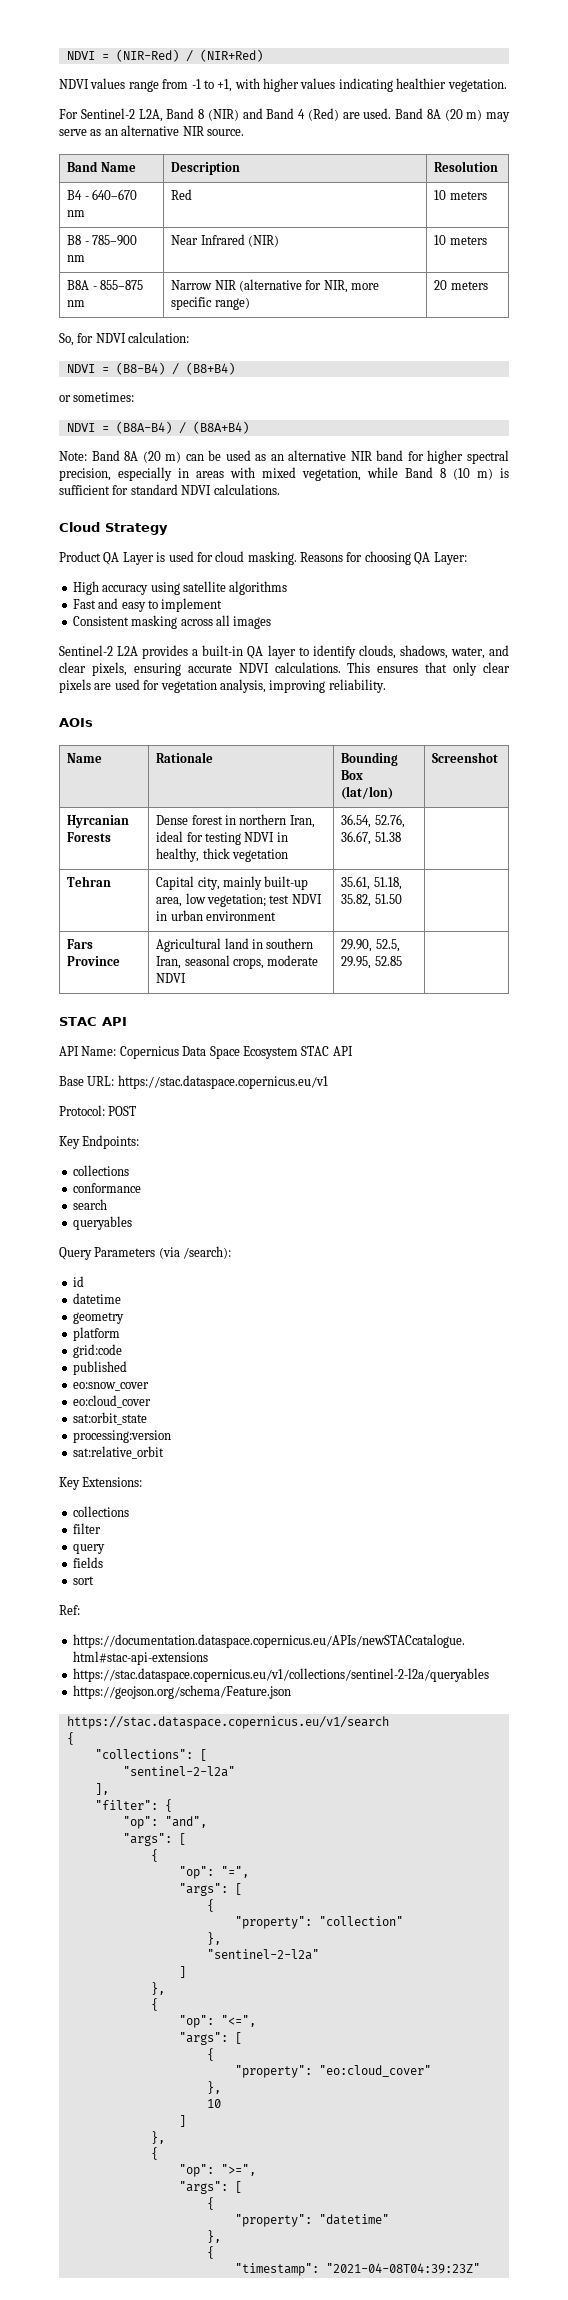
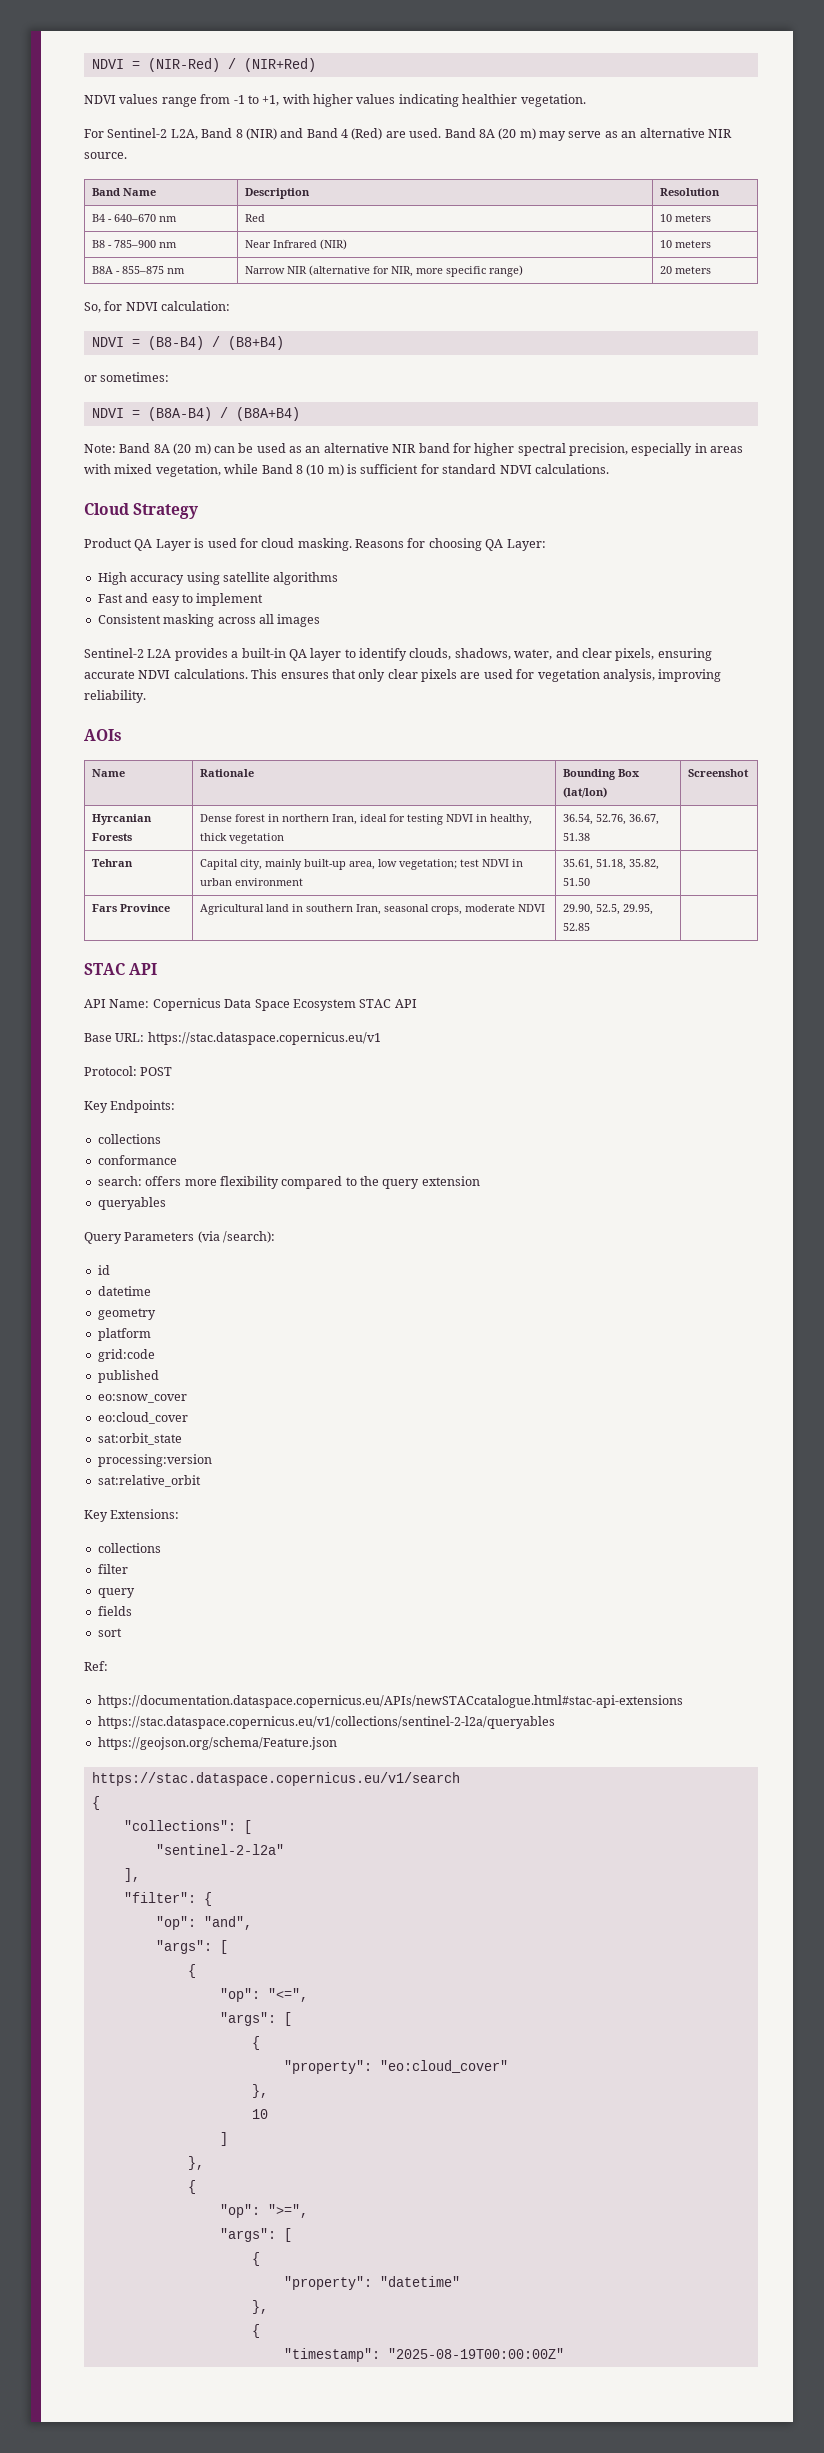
- search
+ search: offers more flexibility compared to the query extension
- "op": "=",
- "args": [
- {
- "property": "collection"
- },
- "sentinel-2-l2a"
- ]
- },
- {
- "timestamp": "2021-04-08T04:39:23Z"
+ "timestamp": "2025-08-19T00:00:00Z"

